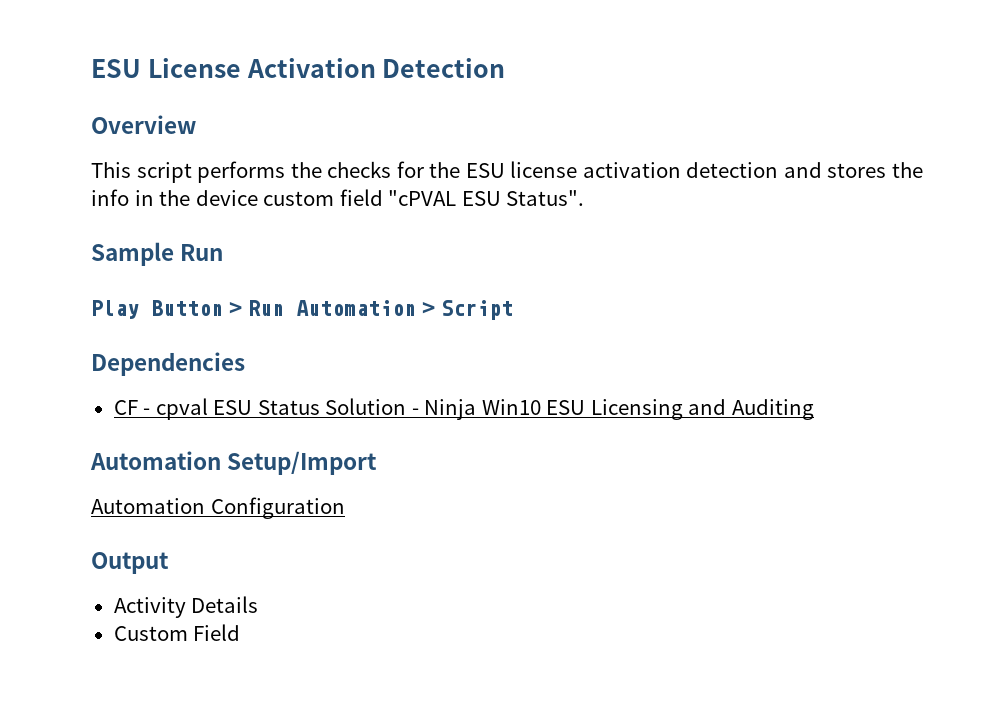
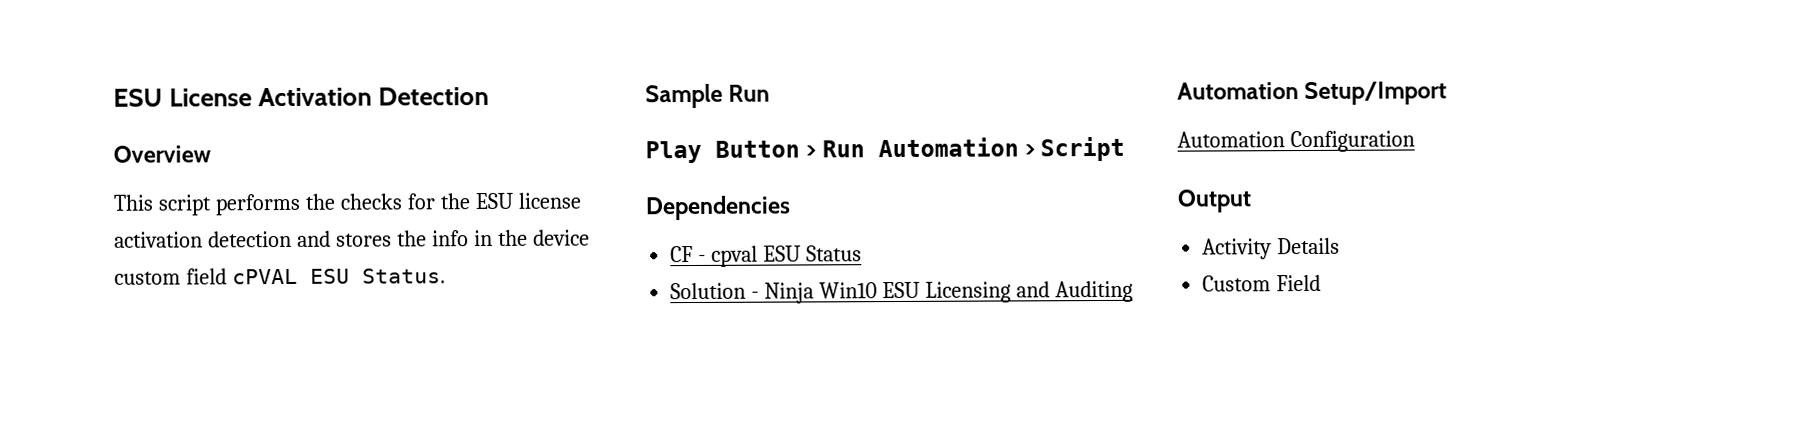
- This script performs the checks for the ESU license activation detection and stores the info in the device custom field "cPVAL ESU Status".
+ This script performs the checks for the ESU license activation detection and stores the info in the device custom field cPVAL ESU Status.
- CF - cpval ESU Status Solution - Ninja Win10 ESU Licensing and Auditing
+ CF - cpval ESU Status
+ Solution - Ninja Win10 ESU Licensing and Auditing

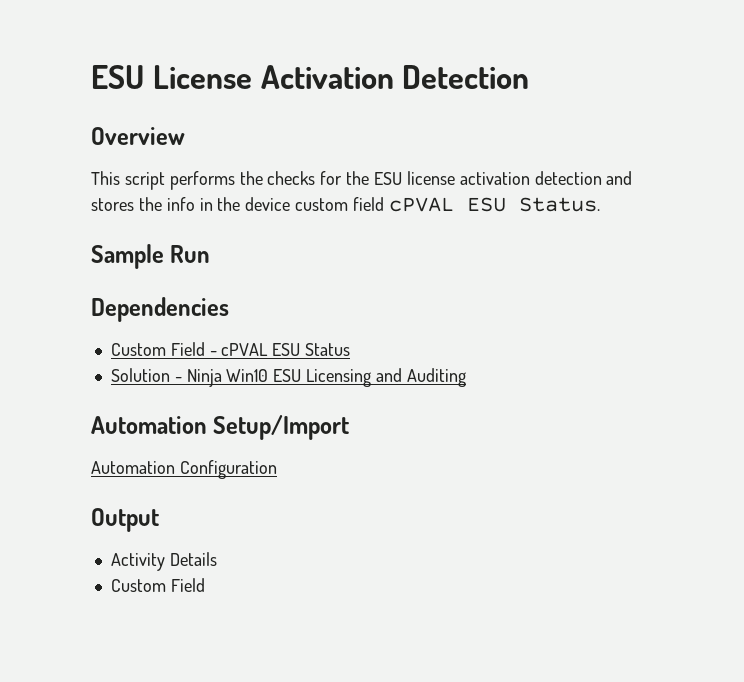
- Play Button > Run Automation > Script
  Dependencies
- CF - cpval ESU Status
+ Custom Field - cPVAL ESU Status

